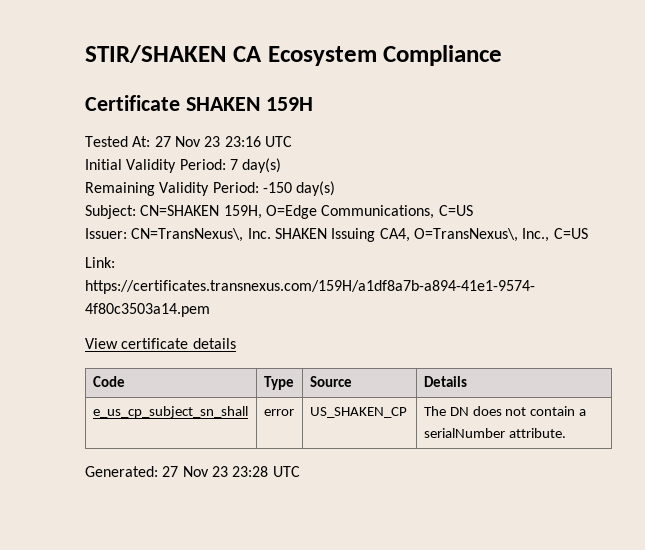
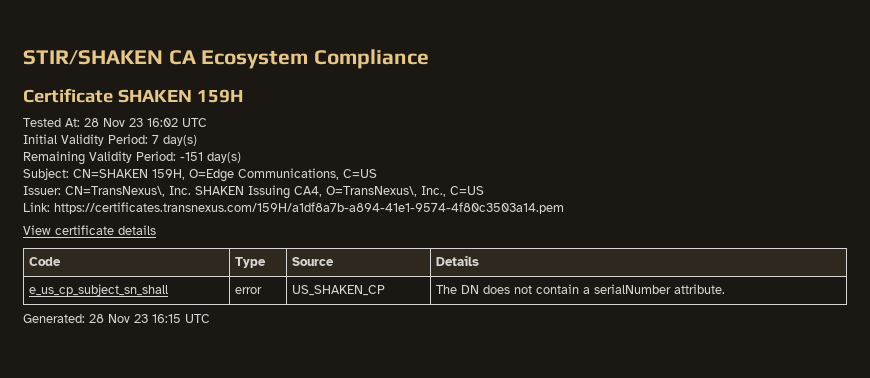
- Tested At: 27 Nov 23 23:16 UTC
+ Tested At: 28 Nov 23 16:02 UTC
- Remaining Validity Period: -150 day(s)
+ Remaining Validity Period: -151 day(s)
- Generated: 27 Nov 23 23:28 UTC
+ Generated: 28 Nov 23 16:15 UTC

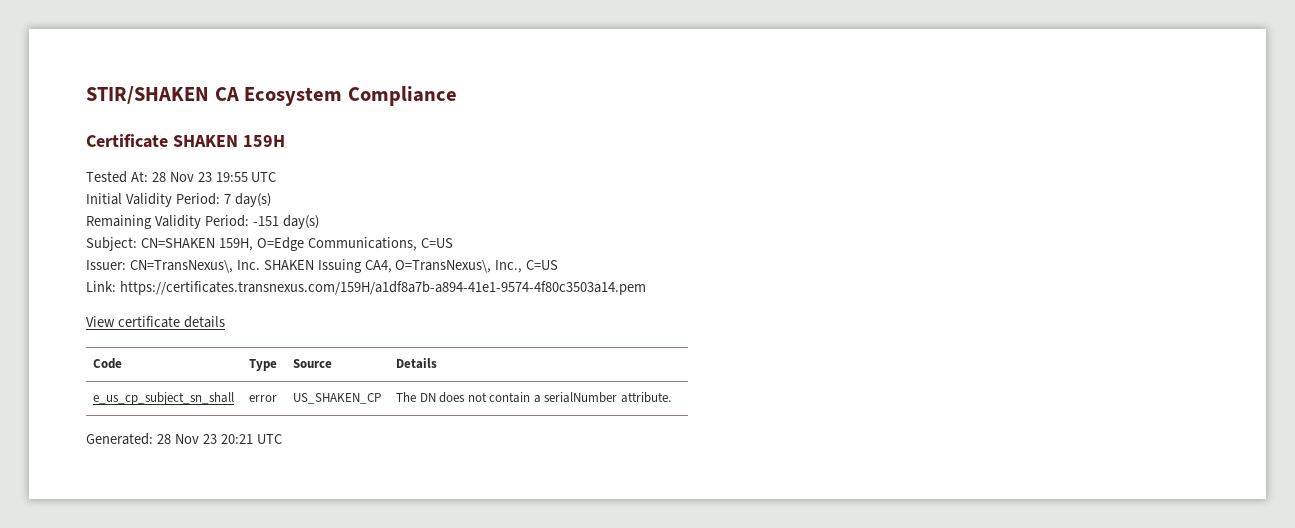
- Tested At: 28 Nov 23 16:02 UTC
+ Tested At: 28 Nov 23 19:55 UTC
- Generated: 28 Nov 23 16:15 UTC
+ Generated: 28 Nov 23 20:21 UTC

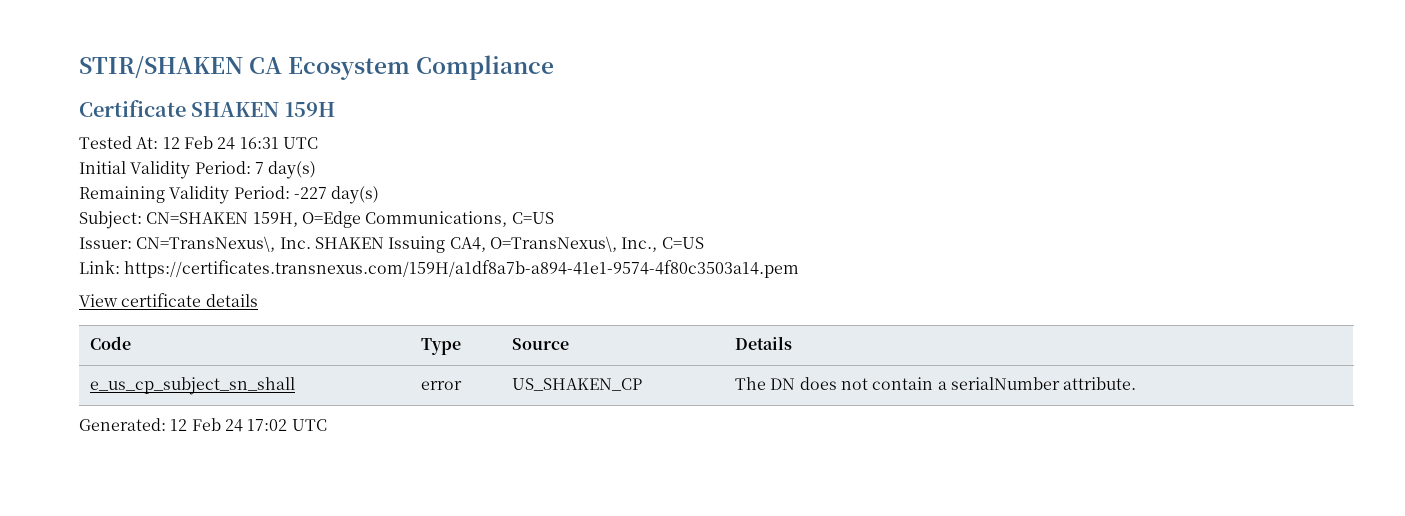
- Tested At: 28 Nov 23 19:55 UTC
+ Tested At: 12 Feb 24 16:31 UTC
- Remaining Validity Period: -151 day(s)
+ Remaining Validity Period: -227 day(s)
- Generated: 28 Nov 23 20:21 UTC
+ Generated: 12 Feb 24 17:02 UTC

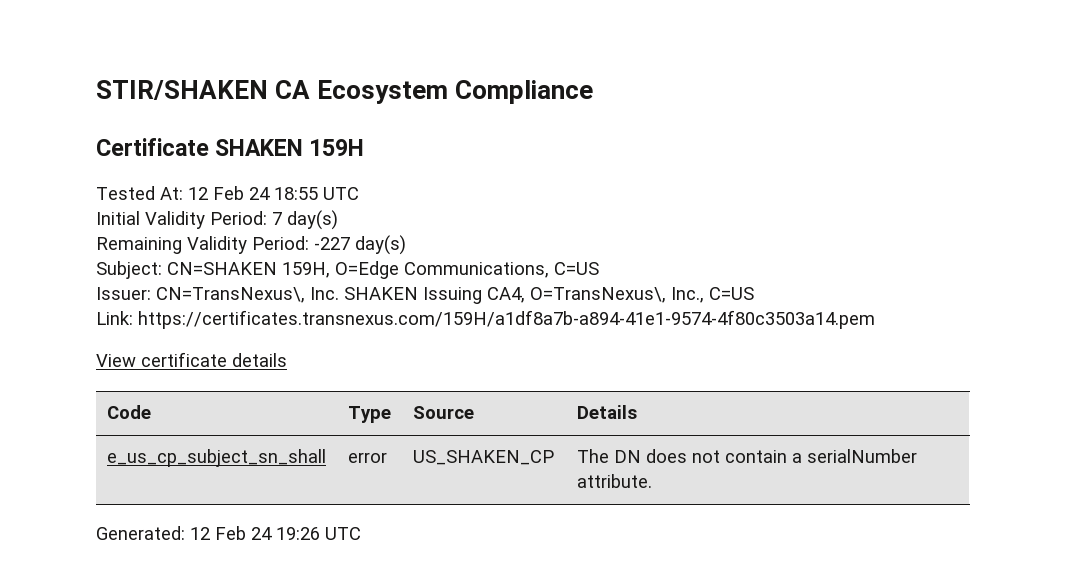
- Tested At: 12 Feb 24 16:31 UTC
+ Tested At: 12 Feb 24 18:55 UTC
- Generated: 12 Feb 24 17:02 UTC
+ Generated: 12 Feb 24 19:26 UTC

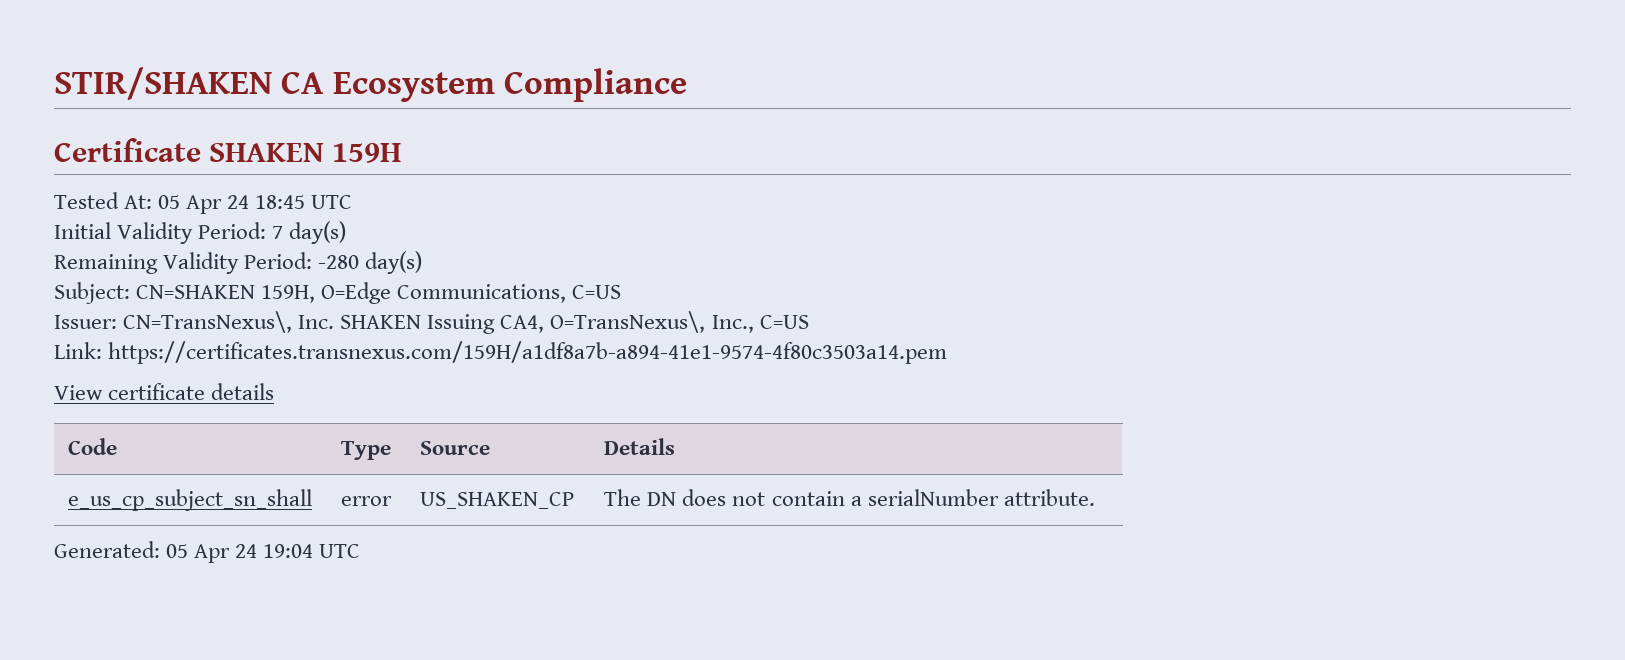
- Tested At: 12 Feb 24 18:55 UTC
+ Tested At: 05 Apr 24 18:45 UTC
- Remaining Validity Period: -227 day(s)
+ Remaining Validity Period: -280 day(s)
- Generated: 12 Feb 24 19:26 UTC
+ Generated: 05 Apr 24 19:04 UTC

